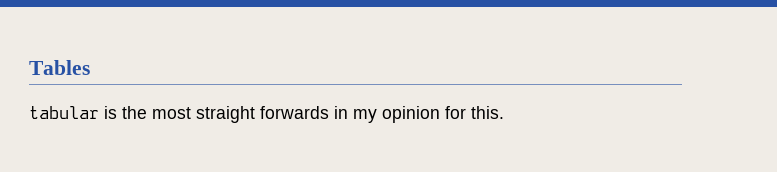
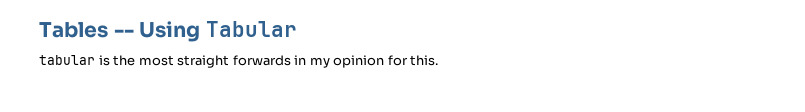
- Tables
+ Tables -- Using Tabular

